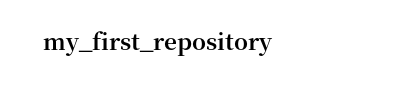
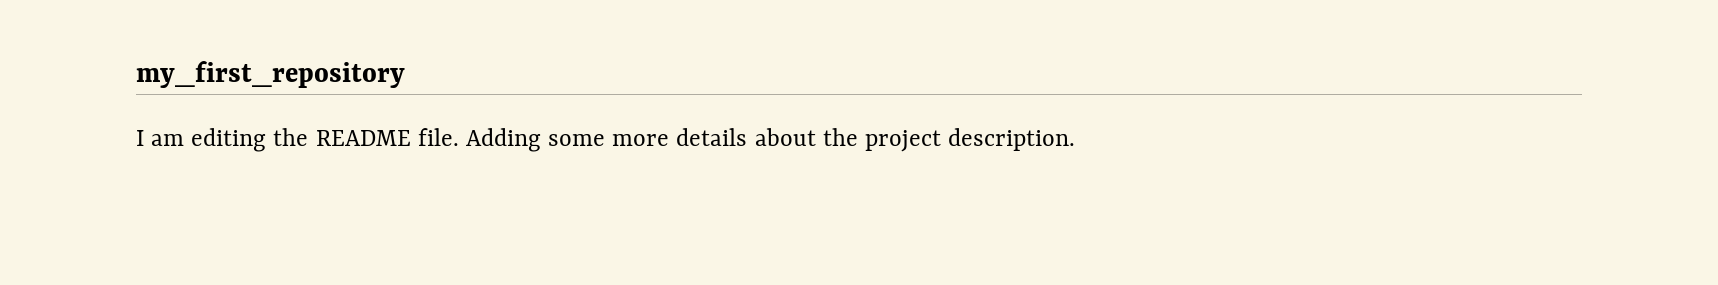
+ I am editing the README file. Adding some more details about the project description.

